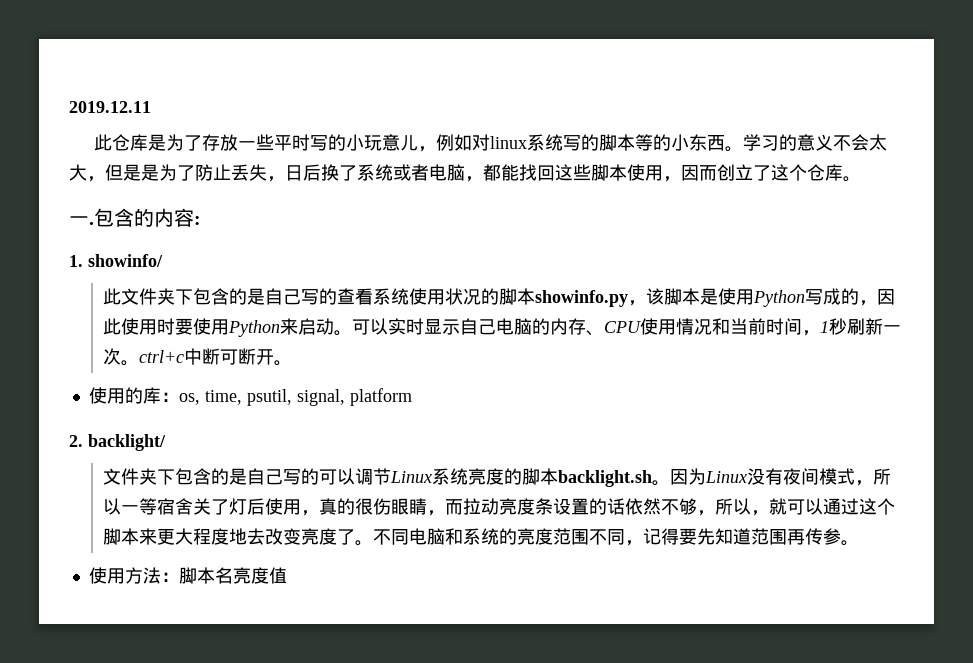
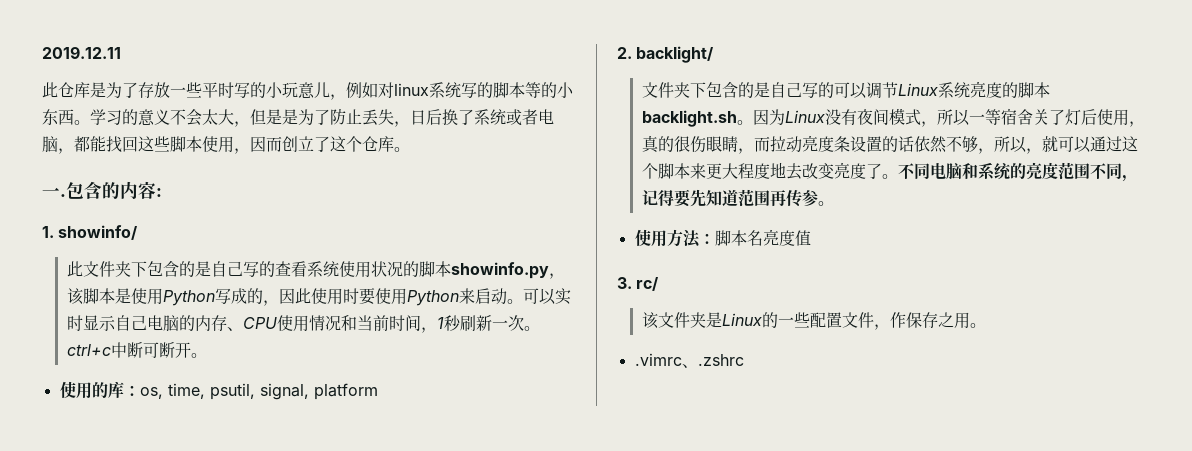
+ 3. rc/
+ 该文件夹是Linux的一些配置文件，作保存之用。
+ .vimrc、.zshrc

